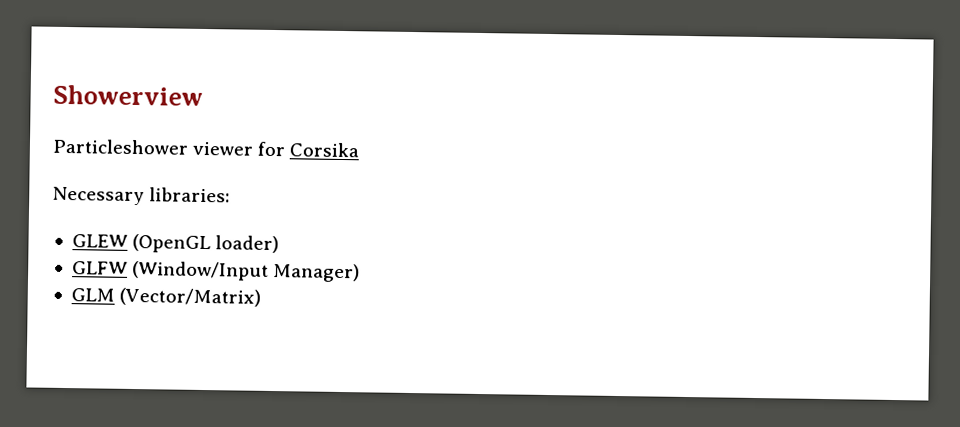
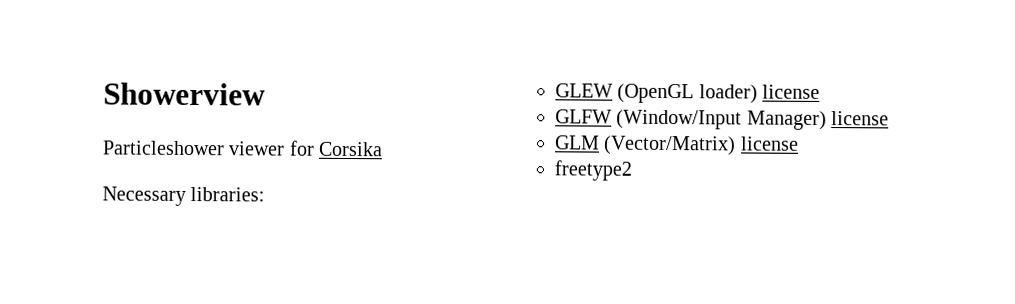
- GLEW (OpenGL loader)
+ GLEW (OpenGL loader) license
- GLFW (Window/Input Manager)
+ GLFW (Window/Input Manager) license
- GLM (Vector/Matrix)
+ GLM (Vector/Matrix) license
+ freetype2

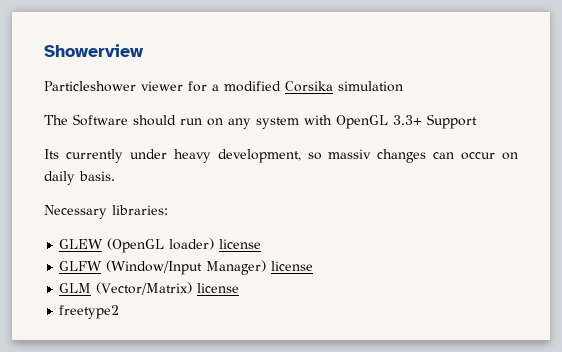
- Particleshower viewer for Corsika
+ Particleshower viewer for a modified Corsika simulation
+ The Software should run on any system with OpenGL 3.3+ Support
+ Its currently under heavy development, so massiv changes can occur on daily basis.

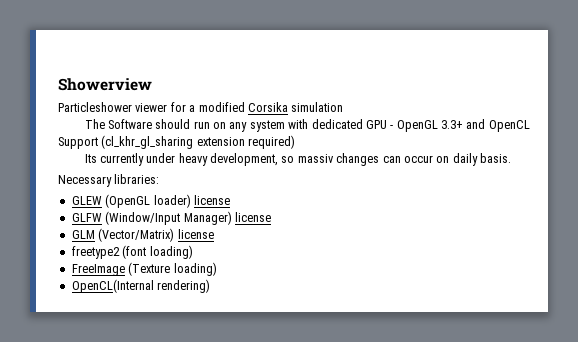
- The Software should run on any system with OpenGL 3.3+ Support
+ The Software should run on any system with dedicated GPU - OpenGL 3.3+ and OpenCL Support (cl_khr_gl_sharing extension required)
- freetype2
+ freetype2 (font loading)
+ FreeImage (Texture loading)
+ OpenCL(Internal rendering)

